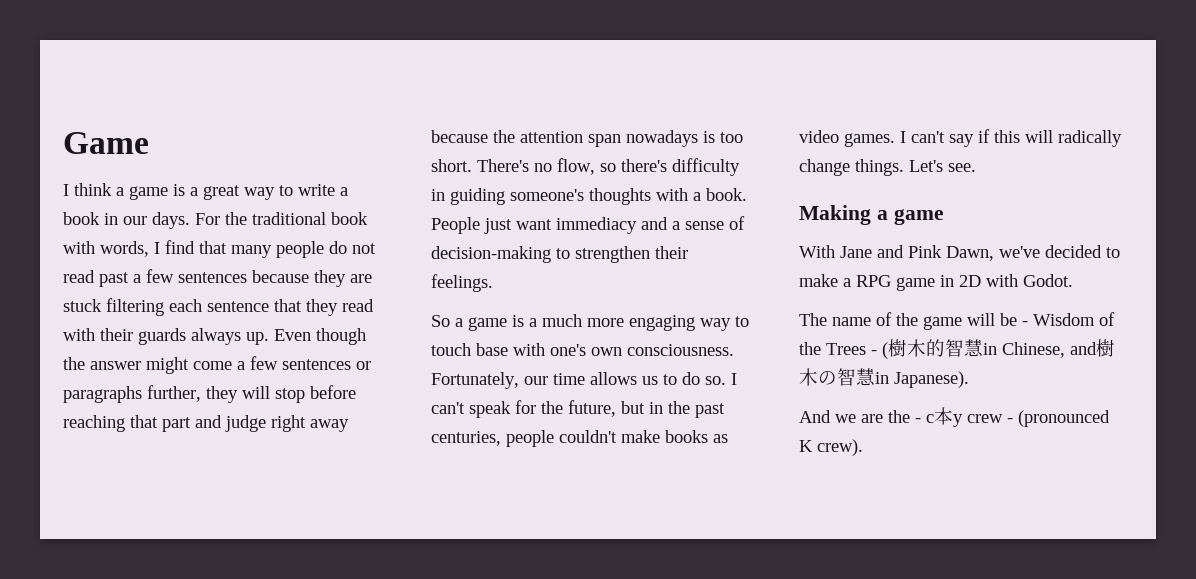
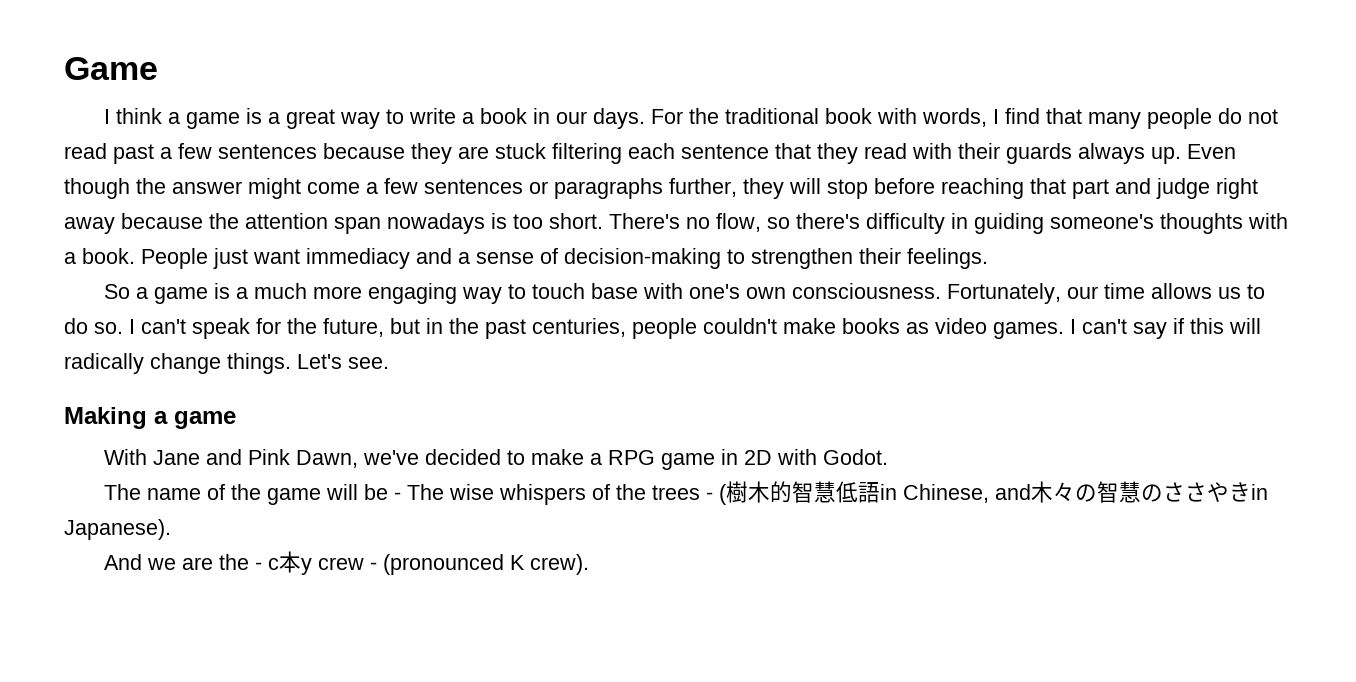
- The name of the game will be - Wisdom of the Trees - (樹木的智慧in Chinese, and樹木の智慧in Japanese).
+ The name of the game will be - The wise whispers of the trees - (樹木的智慧低語in Chinese, and木々の智慧のささやきin Japanese).

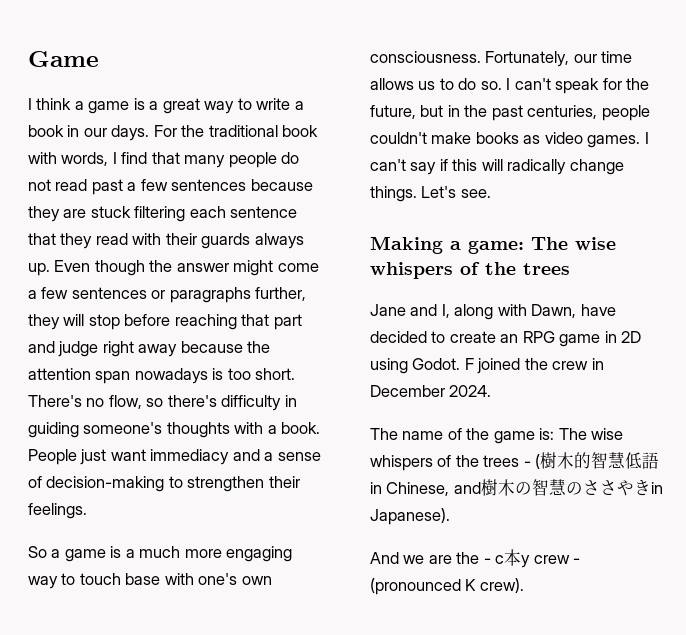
- Making a game
- With Jane and Pink Dawn, we've decided to make a RPG game in 2D with Godot.
+ Making a game: The wise whispers of the trees
+ Jane and I, along with Dawn, have decided to create an RPG game in 2D using Godot. F joined the crew in December 2024.
- The name of the game will be - The wise whispers of the trees - (樹木的智慧低語in Chinese, and木々の智慧のささやきin Japanese).
+ The name of the game is: The wise whispers of the trees - (樹木的智慧低語in Chinese, and樹木の智慧のささやきin Japanese).

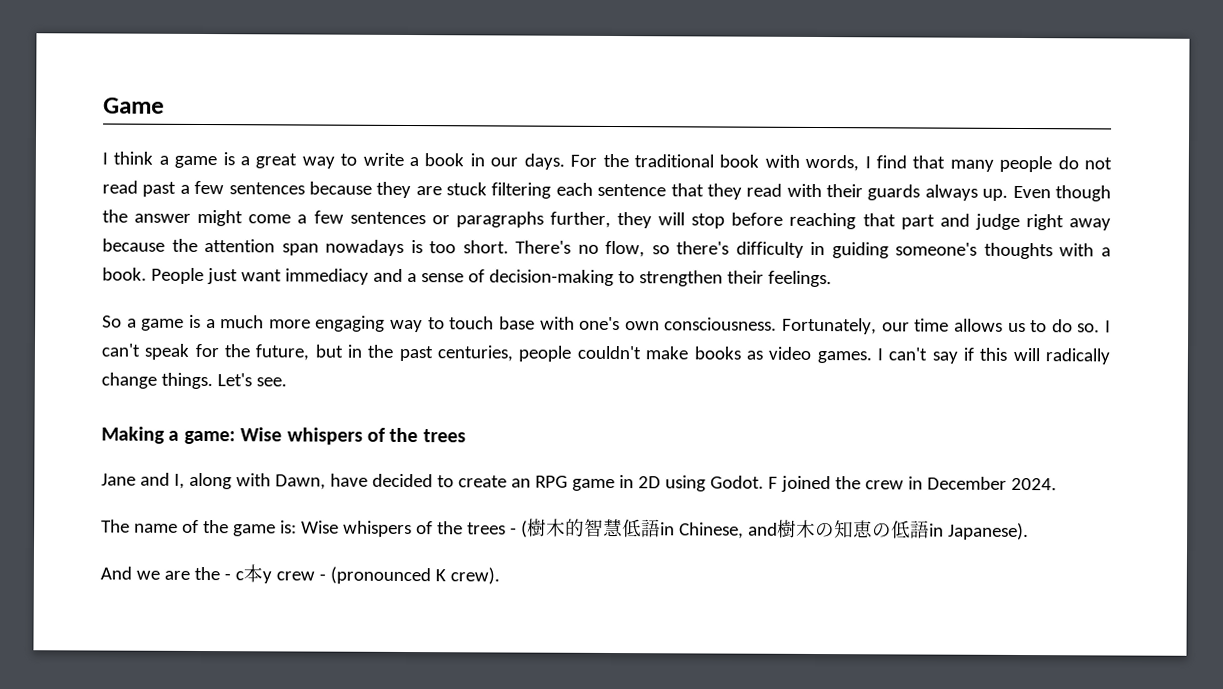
- Making a game: The wise whispers of the trees
+ Making a game: Wise whispers of the trees
- The name of the game is: The wise whispers of the trees - (樹木的智慧低語in Chinese, and樹木の智慧のささやきin Japanese).
+ The name of the game is: Wise whispers of the trees - (樹木的智慧低語in Chinese, and樹木の知恵の低語in Japanese).

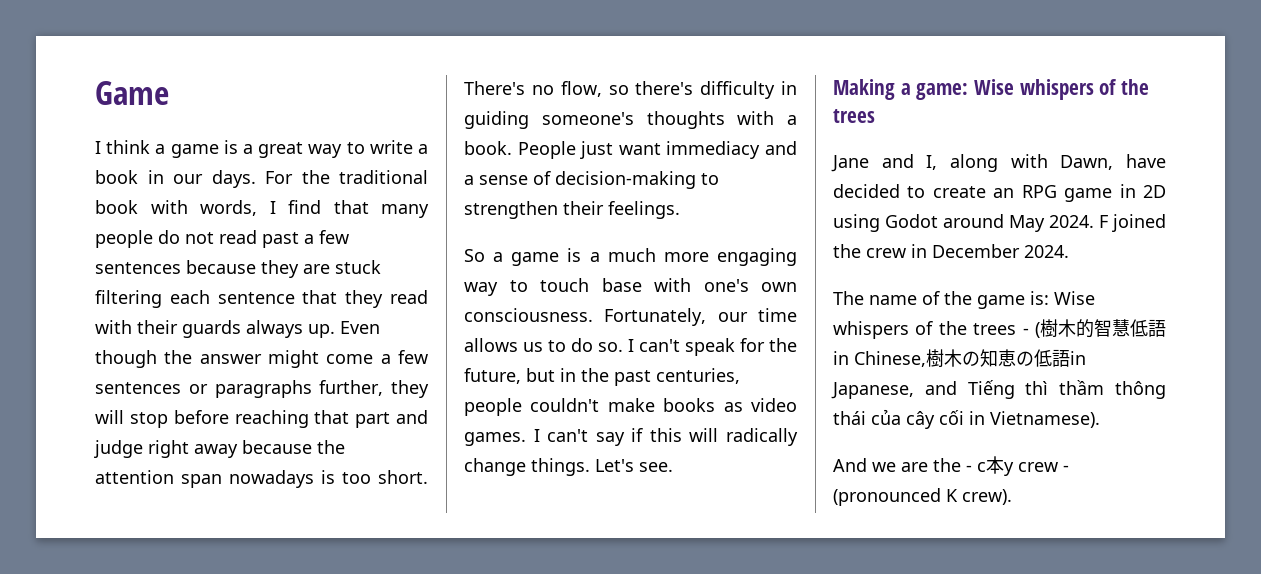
- Jane and I, along with Dawn, have decided to create an RPG game in 2D using Godot.
+ Jane and I, along with Dawn, have decided to create an RPG game in 2D using Godot around May 2024.
- The name of the game is: Wise whispers of the trees - (樹木的智慧低語in Chinese, and樹木の知恵の低語in Japanese).
+ The name of the game is: Wise whispers of the trees - (樹木的智慧低語in Chinese,樹木の知恵の低語in Japanese, and Tiếng thì thầm thông thái của cây cối in Vietnamese).

